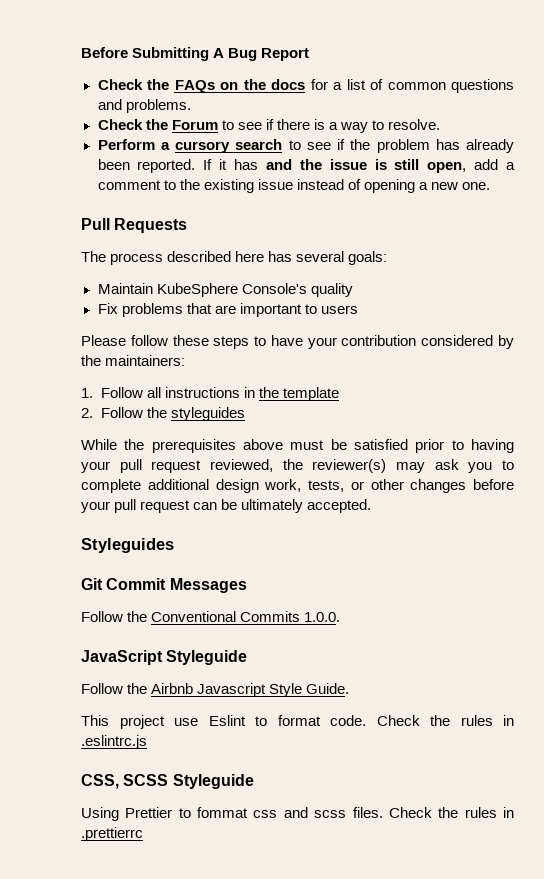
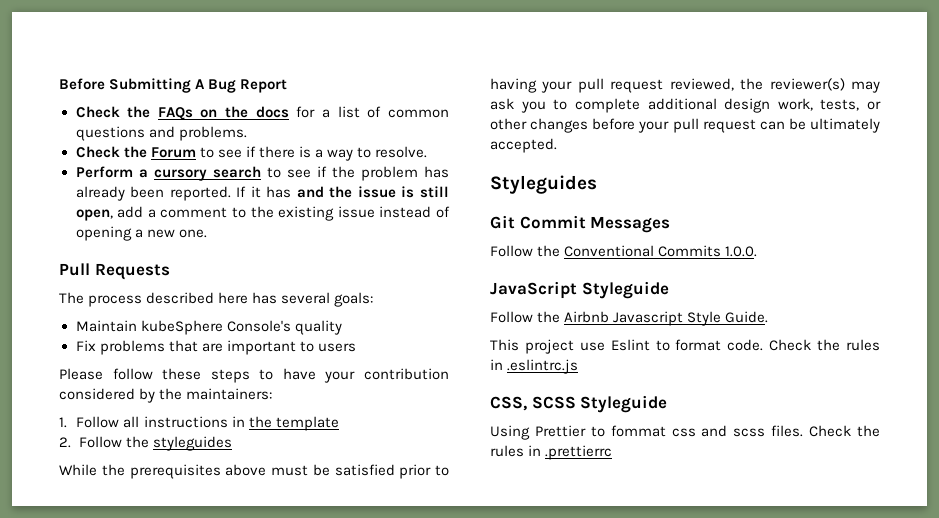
- Maintain KubeSphere Console's quality
+ Maintain kubeSphere Console's quality

